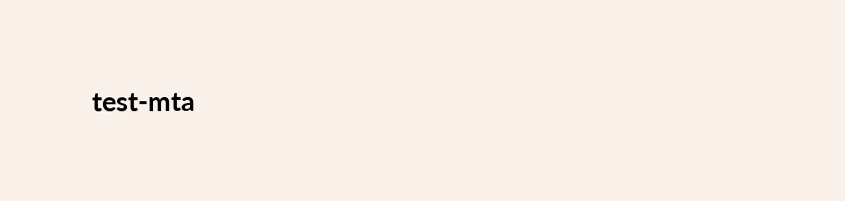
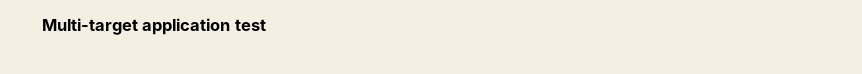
- test-mta
+ Multi-target application test

